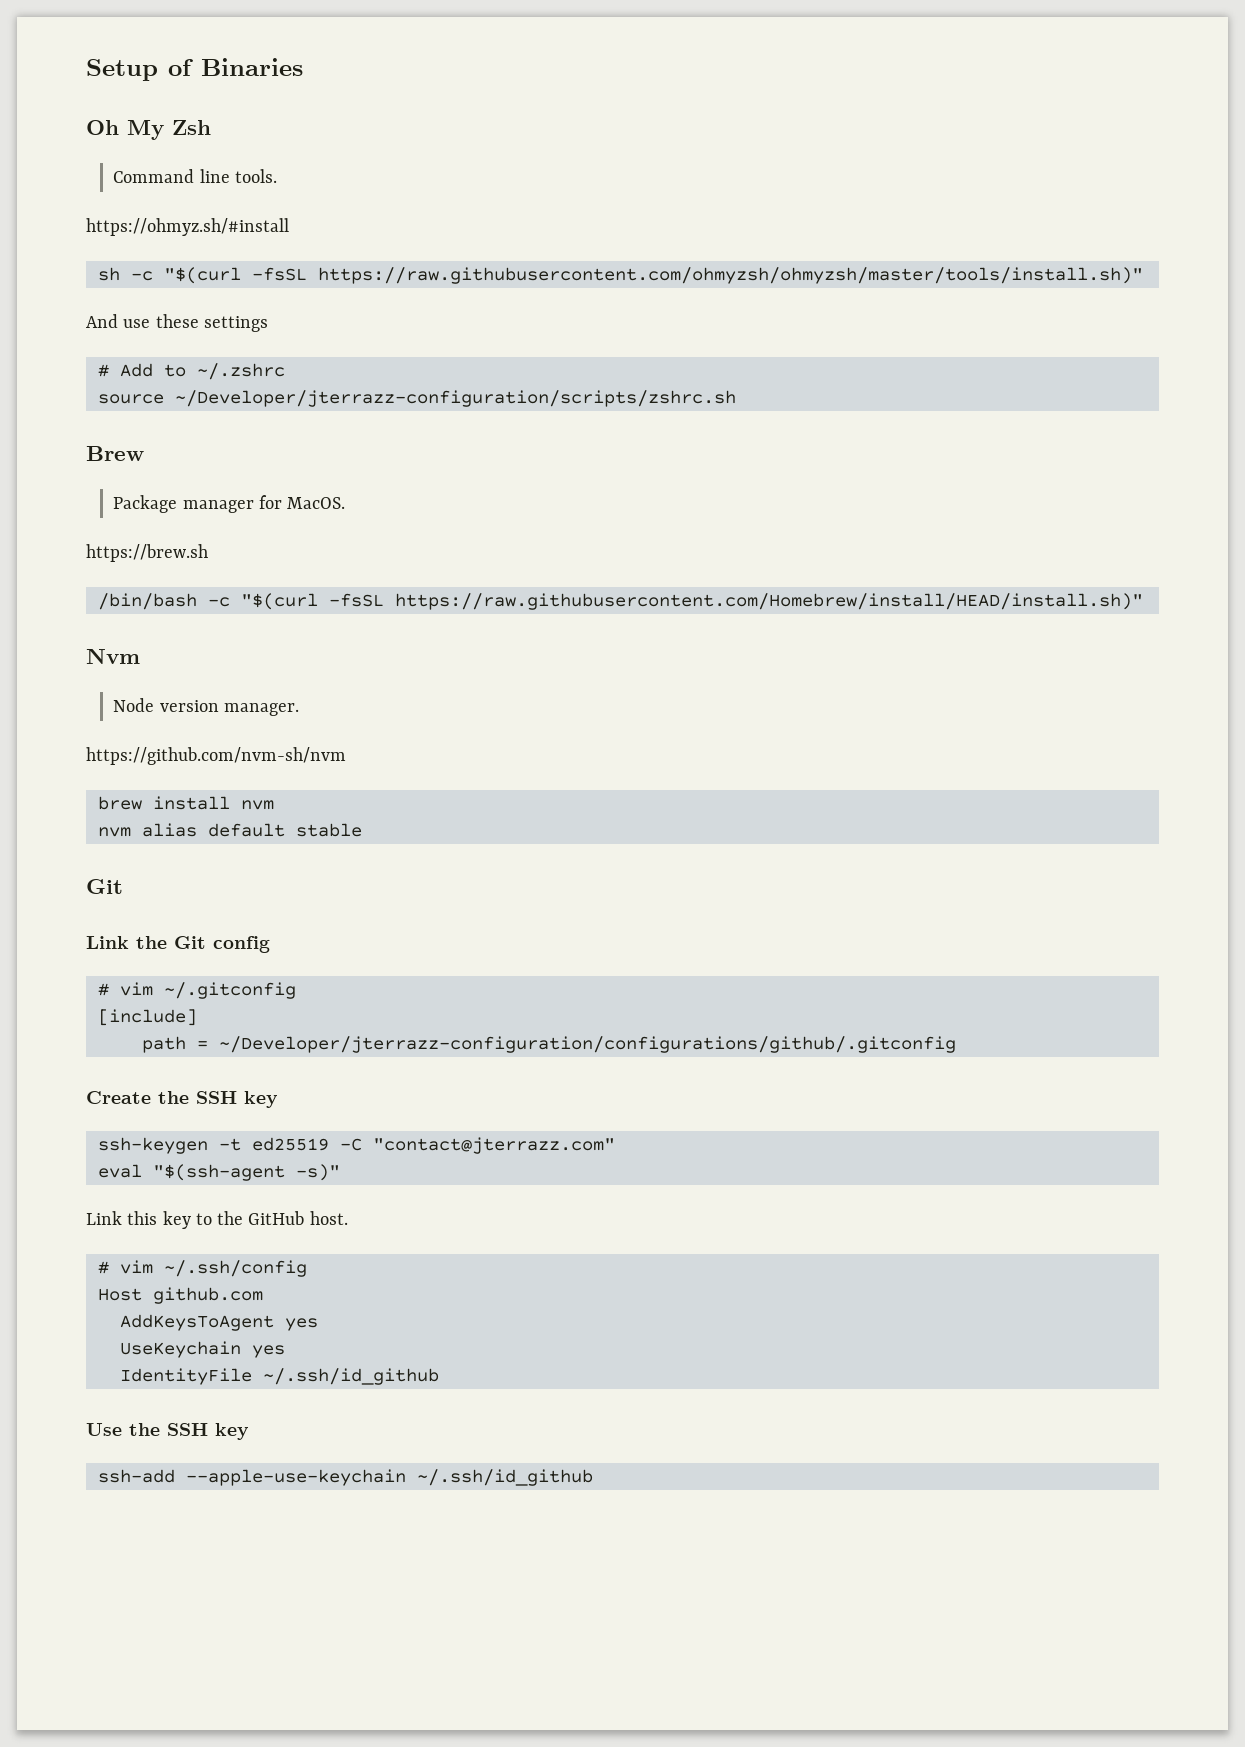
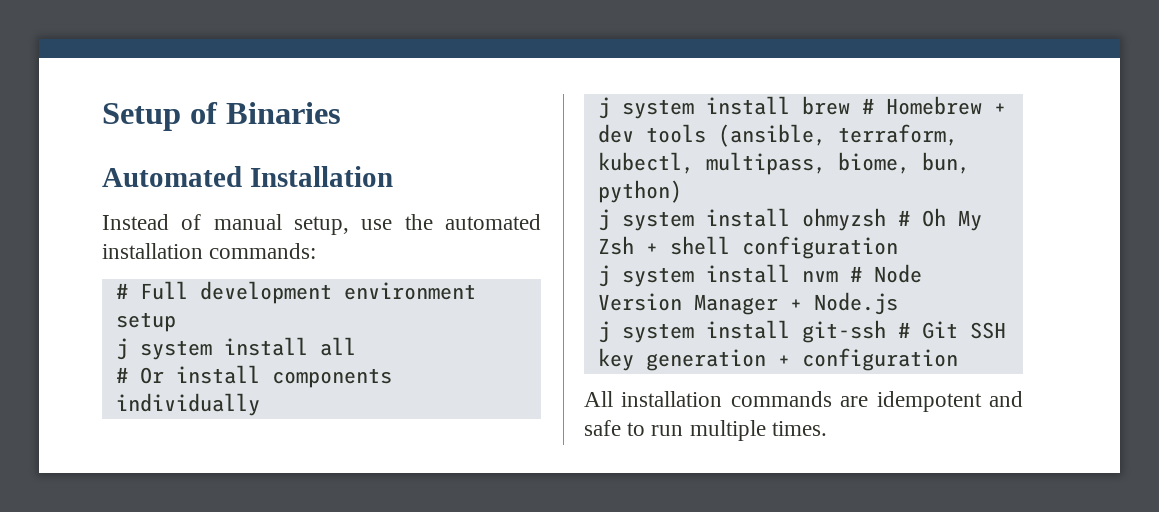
- Oh My Zsh
- Command line tools.
- https://ohmyz.sh/#install
- sh -c "$(curl -fsSL https://raw.githubusercontent.com/ohmyzsh/ohmyzsh/master/tools/install.sh)"
- And use these settings
- # Add to ~/.zshrc
- source ~/Developer/jterrazz-configuration/scripts/zshrc.sh
- Brew
- Package manager for MacOS.
- https://brew.sh
- /bin/bash -c "$(curl -fsSL https://raw.githubusercontent.com/Homebrew/install/HEAD/install.sh)"
- Nvm
- Node version manager.
- https://github.com/nvm-sh/nvm
- brew install nvm
- nvm alias default stable
- Git
- Link the Git config
- # vim ~/.gitconfig
- [include]
- path = ~/Developer/jterrazz-configuration/configurations/github/.gitconfig
- Create the SSH key
- ssh-keygen -t ed25519 -C "contact@jterrazz.com"
- eval "$(ssh-agent -s)"
- Link this key to the GitHub host.
- # vim ~/.ssh/config
- Host github.com
- AddKeysToAgent yes
- UseKeychain yes
- IdentityFile ~/.ssh/id_github
- Use the SSH key
- ssh-add --apple-use-keychain ~/.ssh/id_github
+ Automated Installation
+ Instead of manual setup, use the automated installation commands:
+ # Full development environment setup
+ j system install all
+ # Or install components individually
+ j system install brew # Homebrew + dev tools (ansible, terraform, kubectl, multipass, biome, bun, python)
+ j system install ohmyzsh # Oh My Zsh + shell configuration
+ j system install nvm # Node Version Manager + Node.js
+ j system install git-ssh # Git SSH key generation + configuration
+ All installation commands are idempotent and safe to run multiple times.

